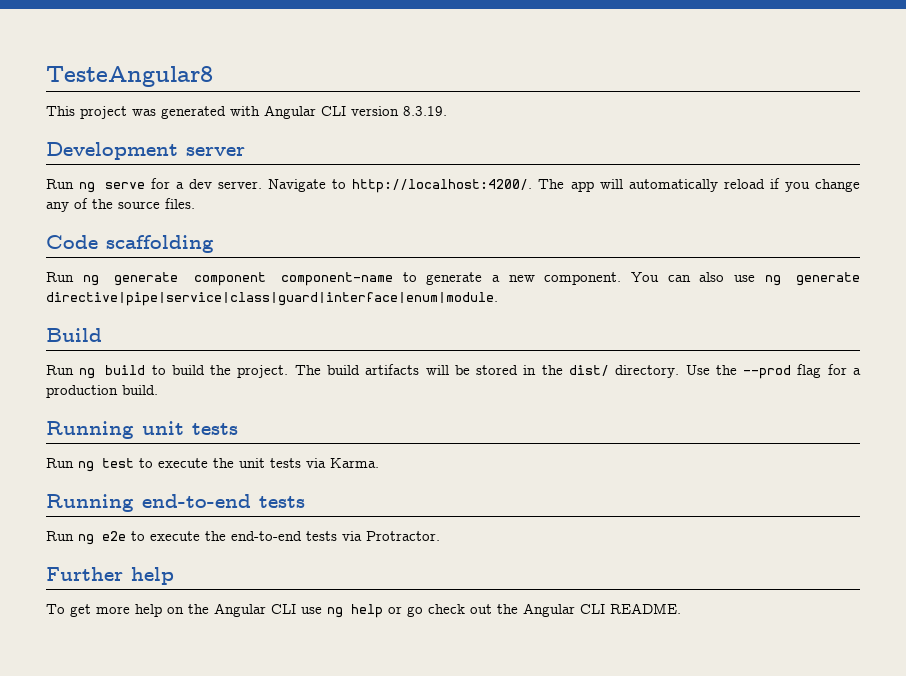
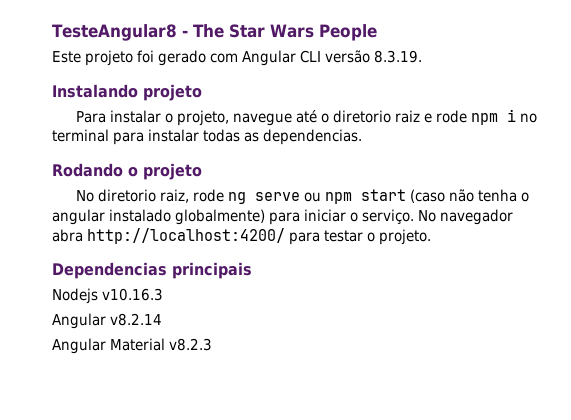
- TesteAngular8
- This project was generated with Angular CLI version 8.3.19.
+ TesteAngular8 - The Star Wars People
+ Este projeto foi gerado com Angular CLI versão 8.3.19.
- Development server
- Run ng serve for a dev server. Navigate to http://localhost:4200/. The app will automatically reload if you change any of the source files.
- Code scaffolding
- Run ng generate component component-name to generate a new component. You can also use ng generate directive|pipe|service|class|guard|interface|enum|module.
- Build
- Run ng build to build the project. The build artifacts will be stored in the dist/ directory. Use the --prod flag for a production build.
- Running unit tests
- Run ng test to execute the unit tests via Karma.
- Running end-to-end tests
- Run ng e2e to execute the end-to-end tests via Protractor.
- Further help
- To get more help on the Angular CLI use ng help or go check out the Angular CLI README.
+ Instalando projeto
+ Para instalar o projeto, navegue até o diretorio raiz e rode npm i no terminal para instalar todas as dependencias.
+ Rodando o projeto
+ No diretorio raiz, rode ng serve ou npm start (caso não tenha o angular instalado globalmente) para iniciar o serviço. No navegador abra http://localhost:4200/ para testar o projeto.
+ Dependencias principais
+ Nodejs v10.16.3
+ Angular v8.2.14
+ Angular Material v8.2.3

